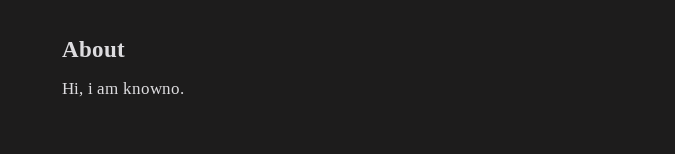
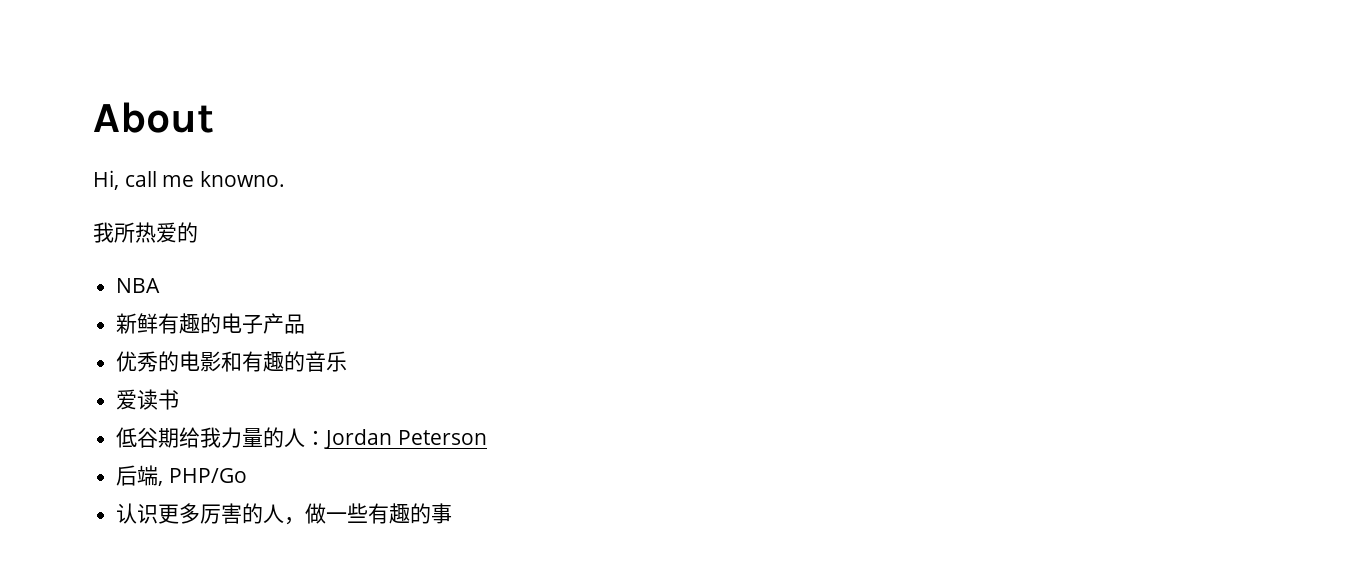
- Hi, i am knowno.
+ Hi, call me knowno.
+ 我所热爱的
+ NBA
+ 新鲜有趣的电子产品
+ 优秀的电影和有趣的音乐
+ 爱读书
+ 低谷期给我力量的人：Jordan Peterson
+ 后端, PHP/Go
+ 认识更多厉害的人，做一些有趣的事

